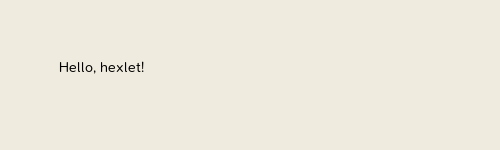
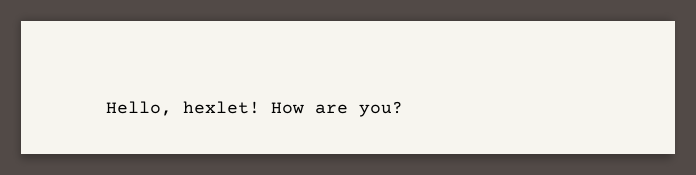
+ How are you?

